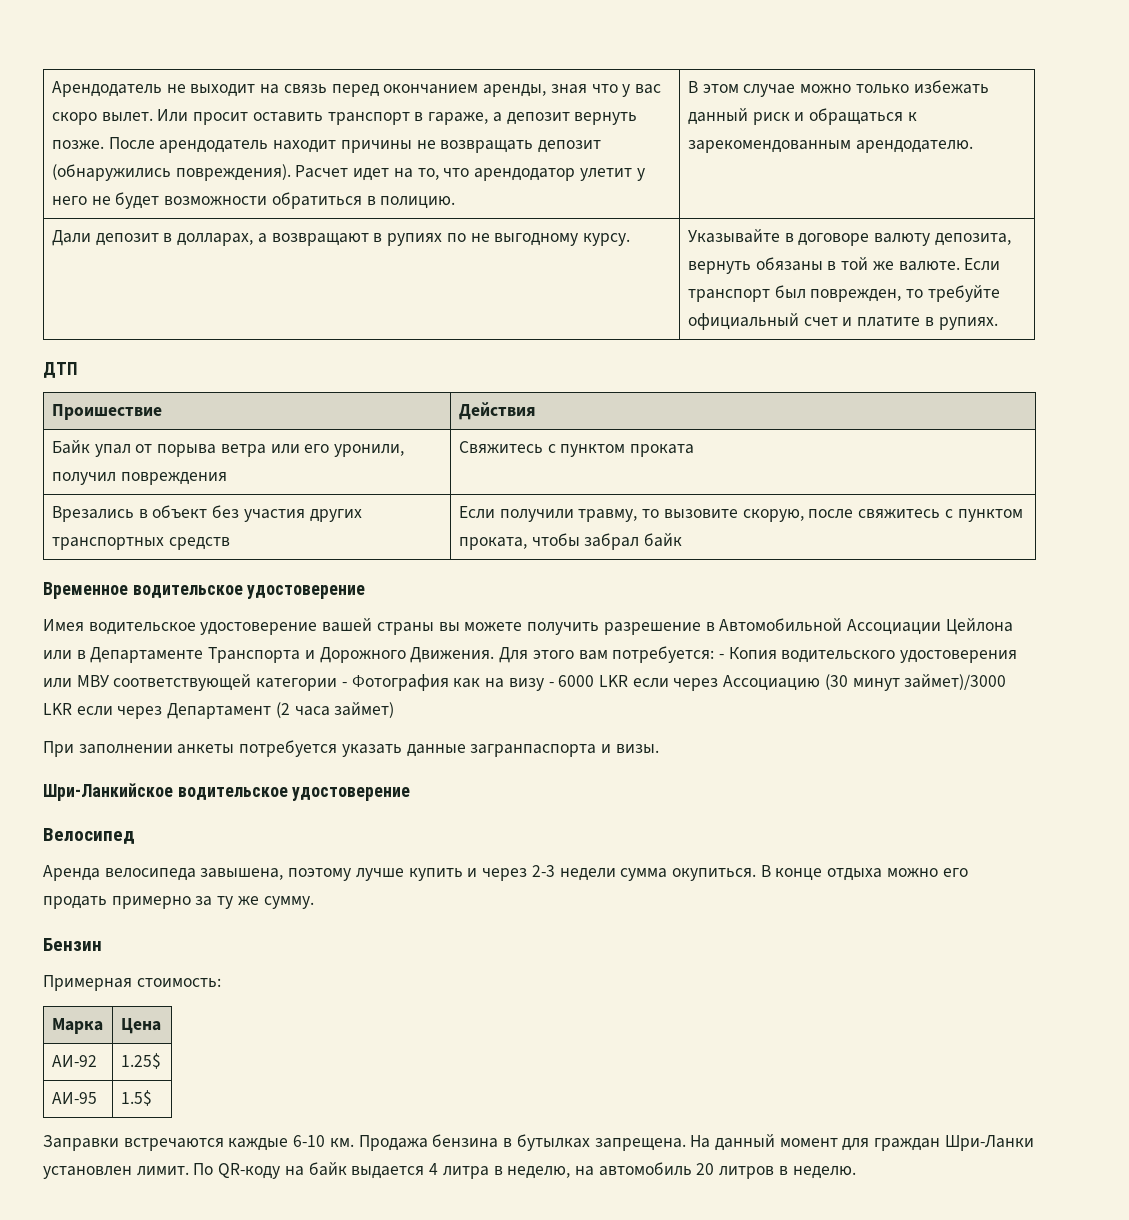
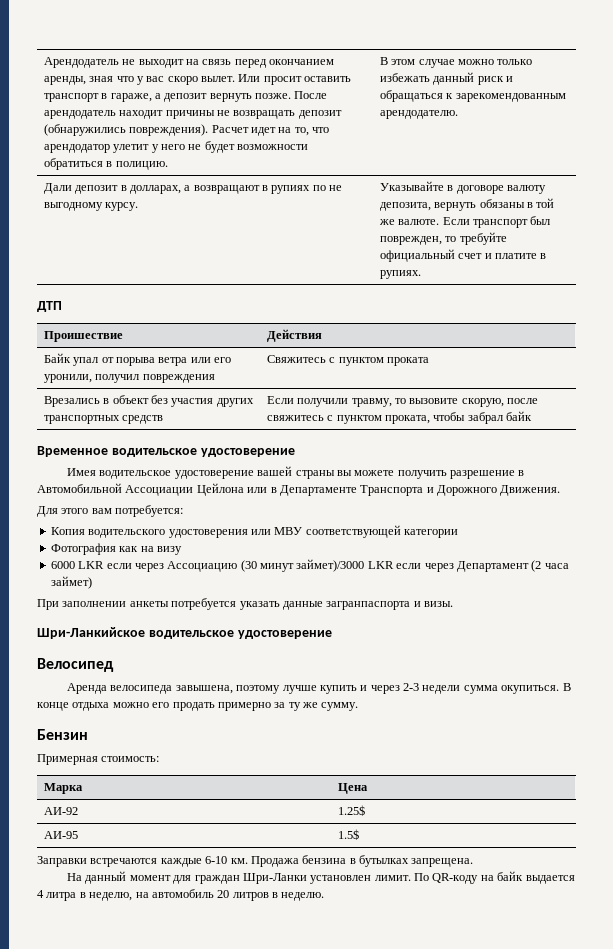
- Имея водительское удостоверение вашей страны вы можете получить разрешение в Автомобильной Ассоциации Цейлона или в Департаменте Транспорта и Дорожного Движения. Для этого вам потребуется: - Копия водительского удостоверения или МВУ соответствующей категории - Фотография как на визу - 6000 LKR если через Ассоциацию (30 минут займет)/3000 LKR если через Департамент (2 часа займет)
+ Имея водительское удостоверение вашей страны вы можете получить разрешение в Автомобильной Ассоциации Цейлона или в Департаменте Транспорта и Дорожного Движения.
+ Для этого вам потребуется:
+ Копия водительского удостоверения или МВУ соответствующей категории
+ Фотография как на визу
+ 6000 LKR если через Ассоциацию (30 минут займет)/3000 LKR если через Департамент (2 часа займет)
- Продажа бензина в бутылках запрещена. На данный момент для граждан Шри-Ланки установлен лимит.
+ Продажа бензина в бутылках запрещена.
+ На данный момент для граждан Шри-Ланки установлен лимит.

